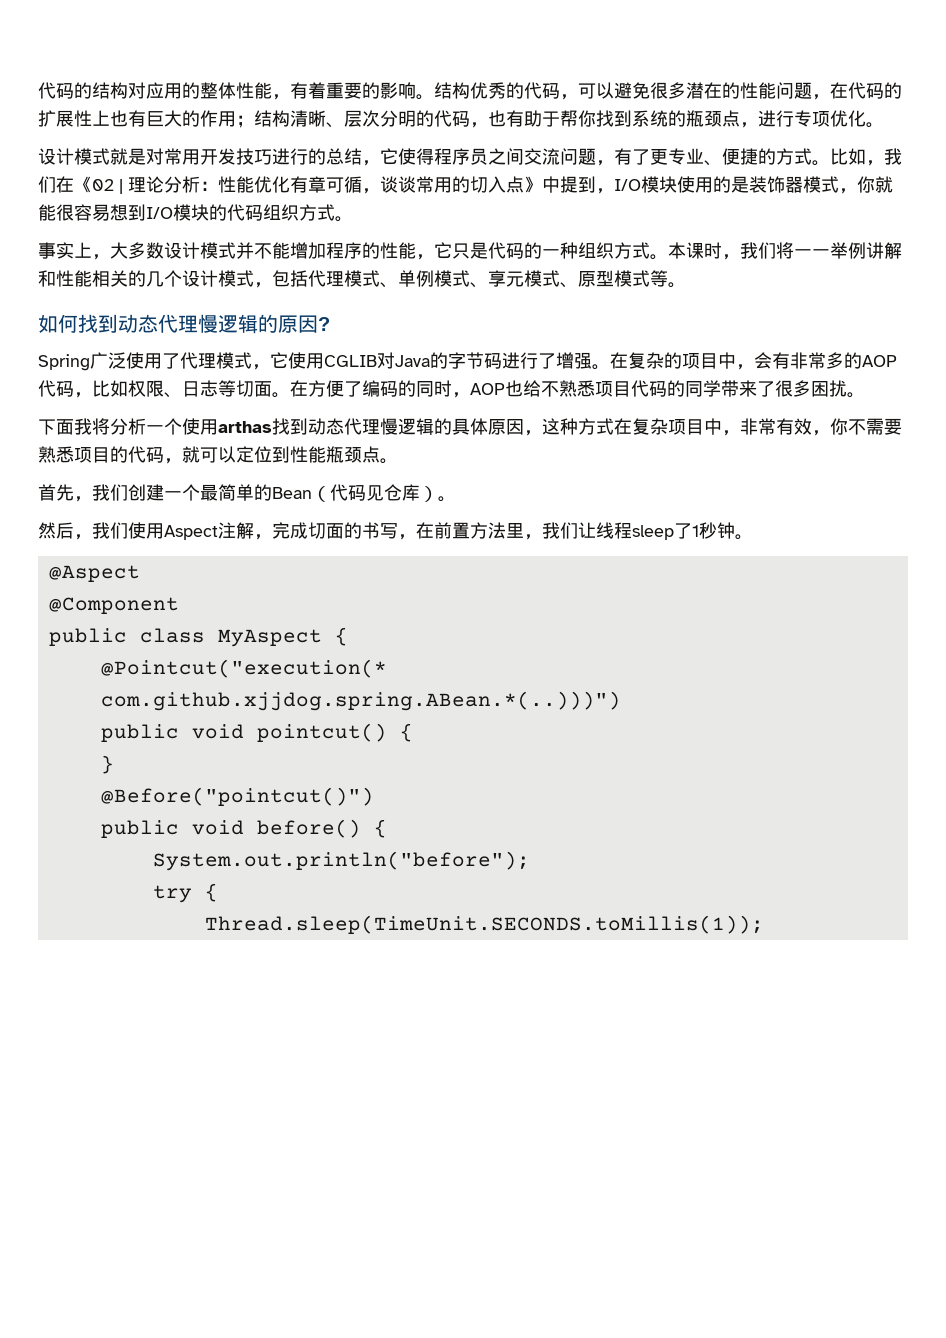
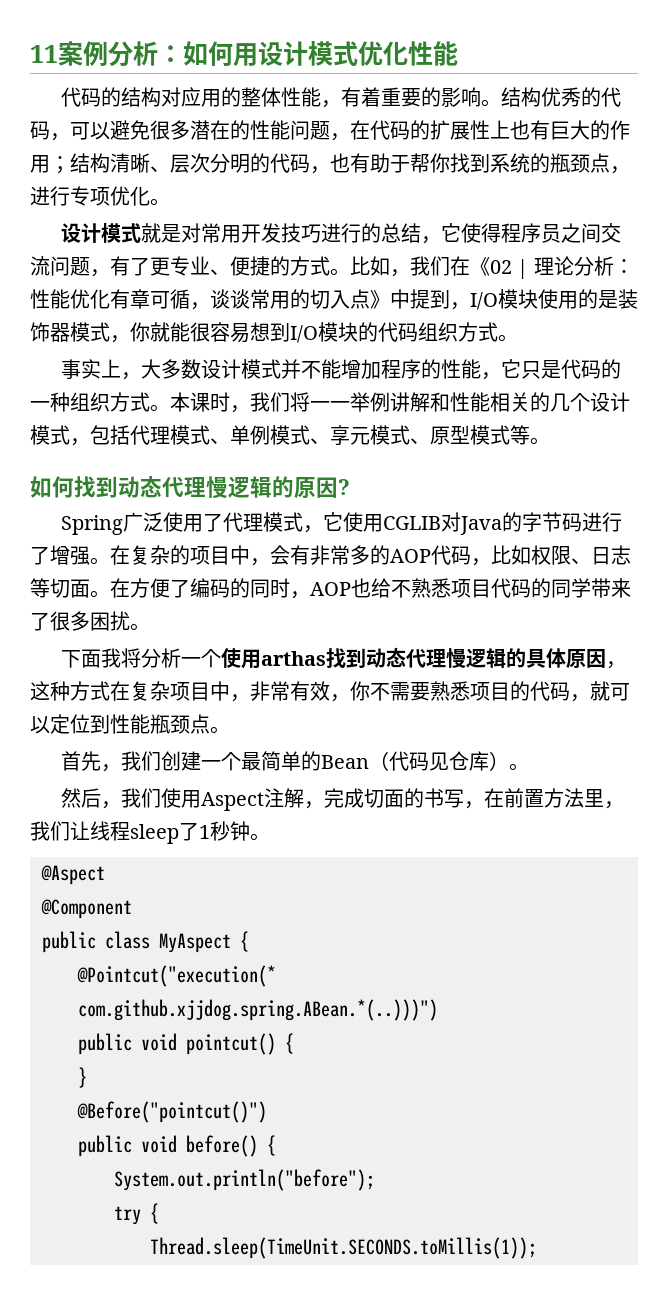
+ 11案例分析：如何用设计模式优化性能

